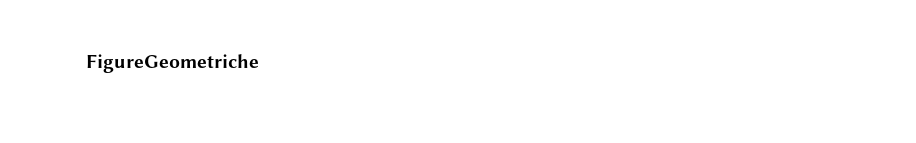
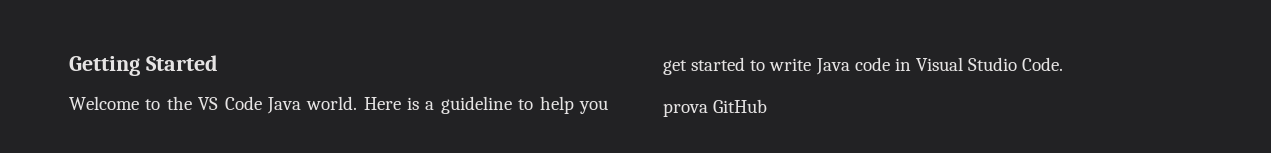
- FigureGeometriche
+ Getting Started
+ Welcome to the VS Code Java world. Here is a guideline to help you get started to write Java code in Visual Studio Code.
+ prova GitHub

